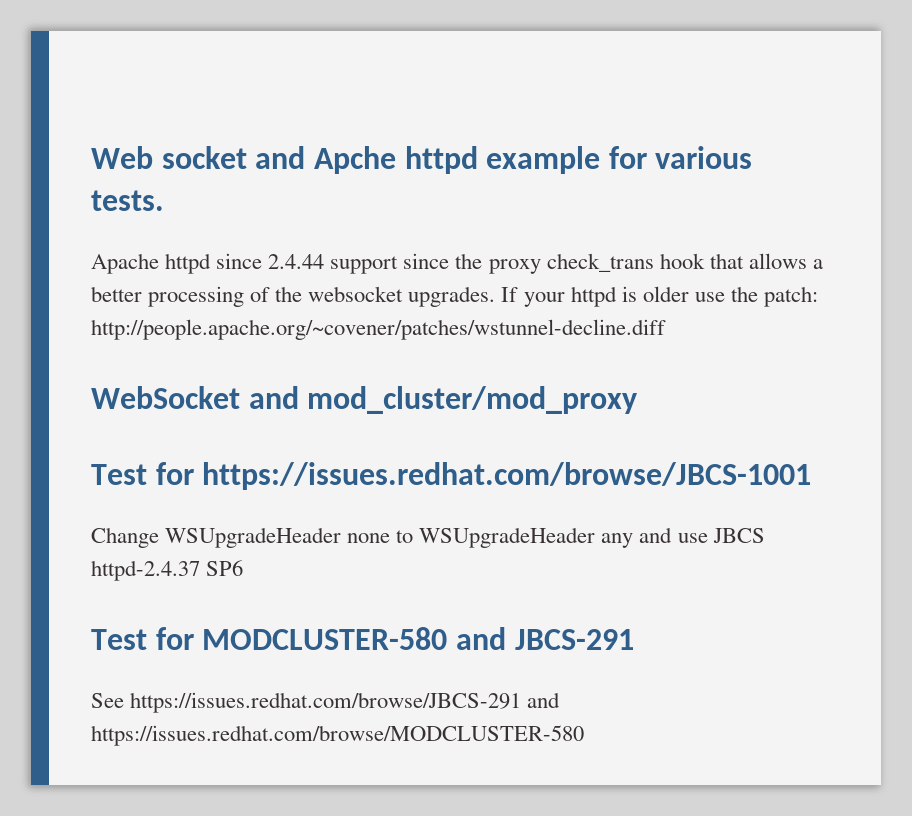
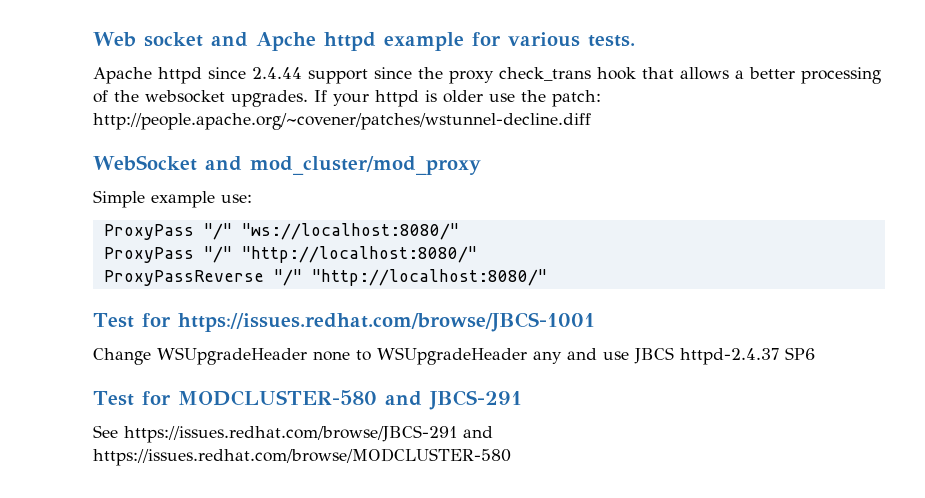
+ Simple example use:
+ ProxyPass "/" "ws://localhost:8080/"
+ ProxyPass "/" "http://localhost:8080/"
+ ProxyPassReverse "/" "http://localhost:8080/"

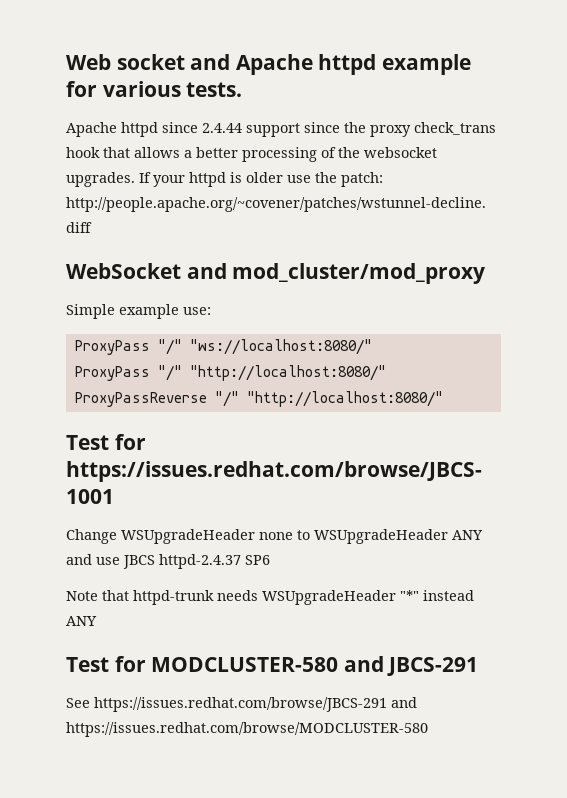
- Web socket and Apche httpd example for various tests.
+ Web socket and Apache httpd example for various tests.
- Change WSUpgradeHeader none to WSUpgradeHeader any and use JBCS httpd-2.4.37 SP6
+ Change WSUpgradeHeader none to WSUpgradeHeader ANY and use JBCS httpd-2.4.37 SP6
+ Note that httpd-trunk needs WSUpgradeHeader "*" instead ANY

